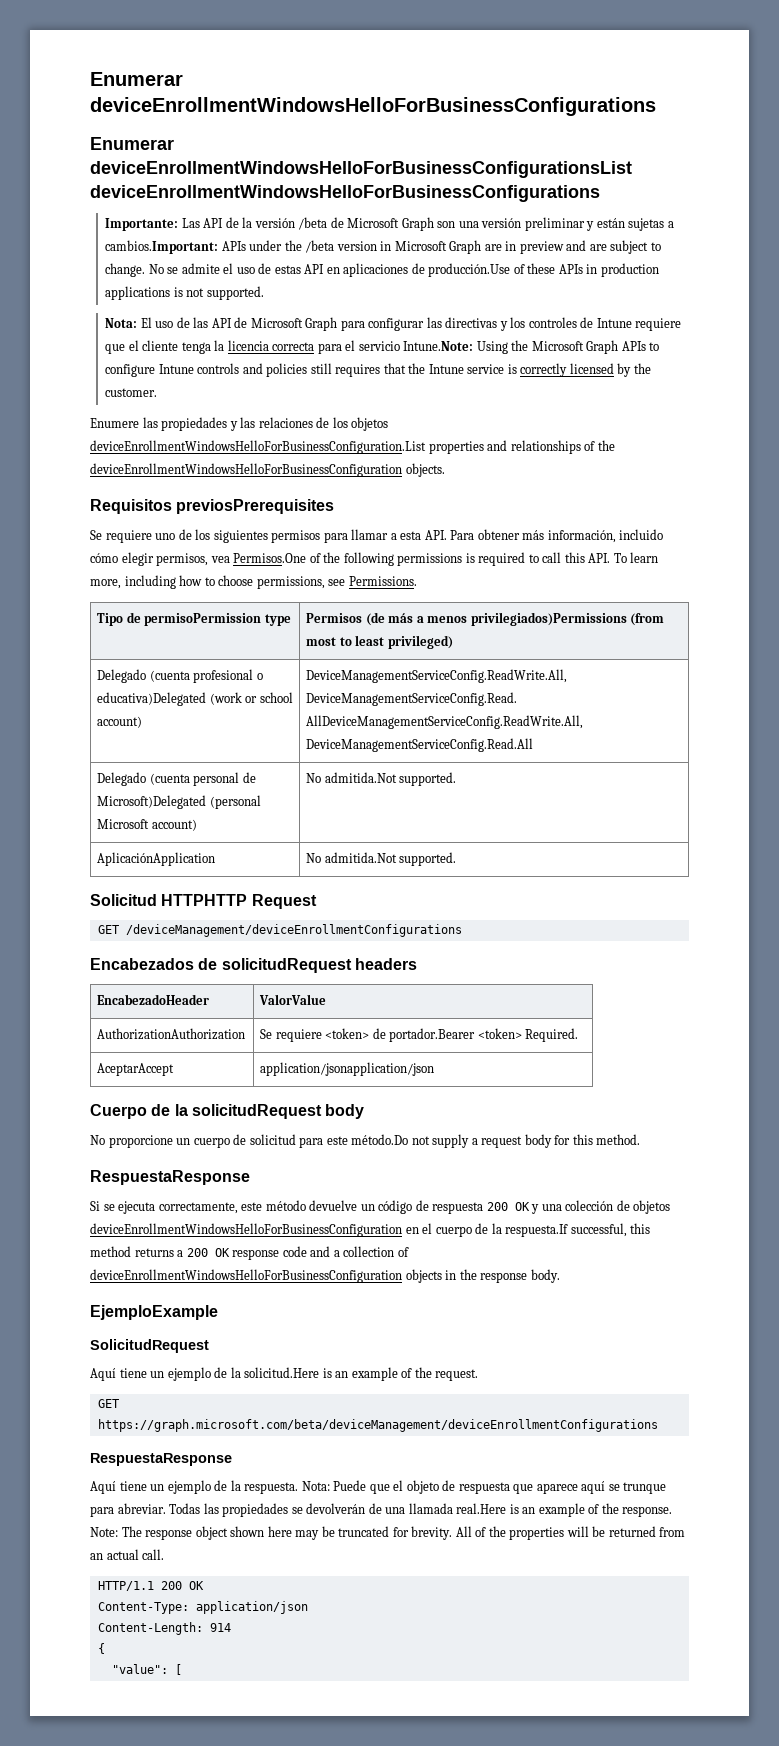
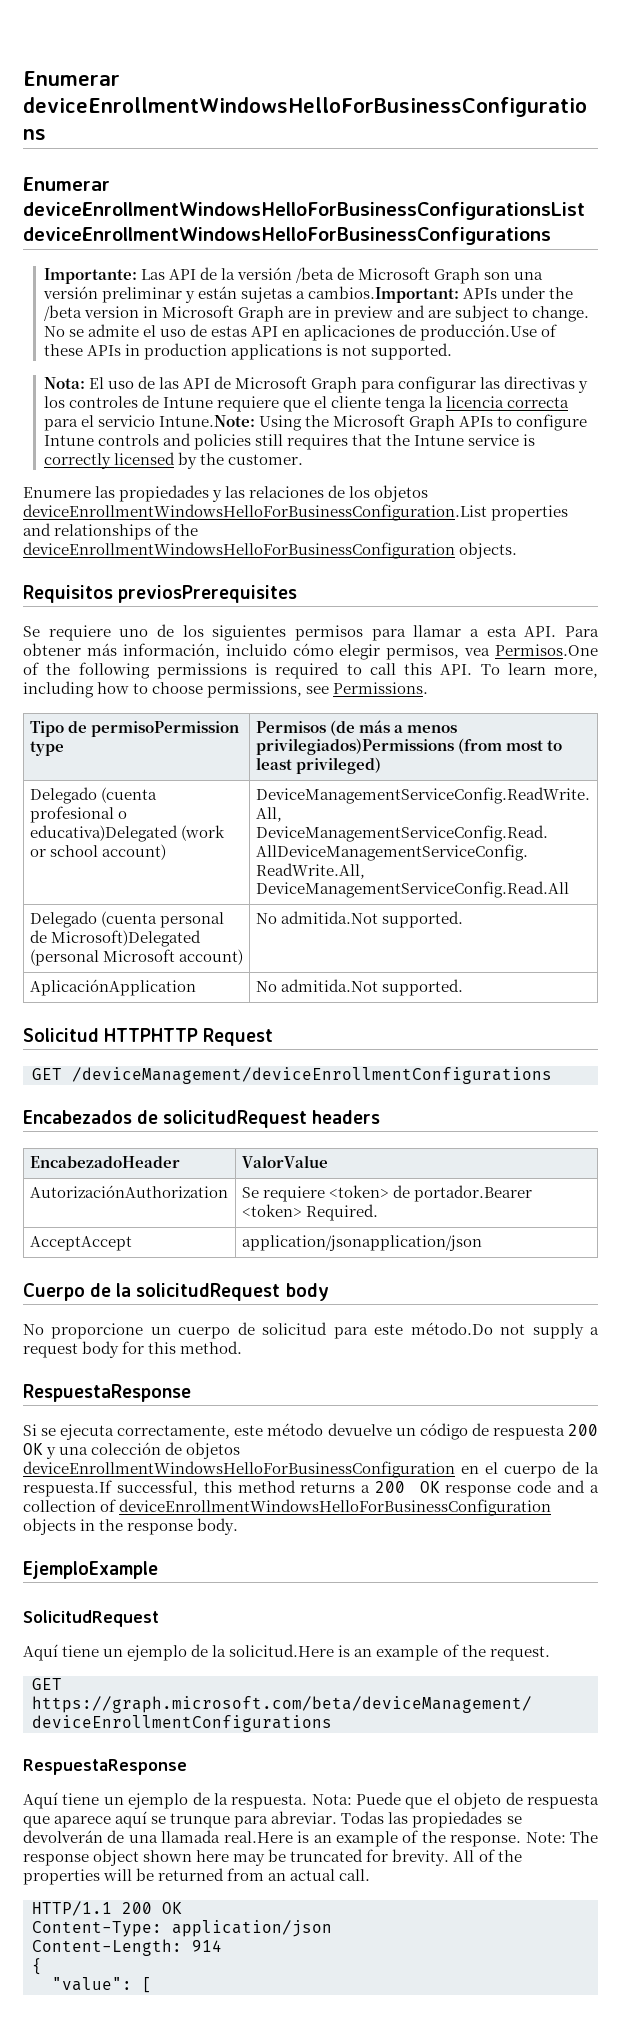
- AuthorizationAuthorization | Se requiere <token> de portador.Bearer <token> Required.
+ AutorizaciónAuthorization | Se requiere <token> de portador.Bearer <token> Required.
- AceptarAccept | application/jsonapplication/json
+ AcceptAccept | application/jsonapplication/json

